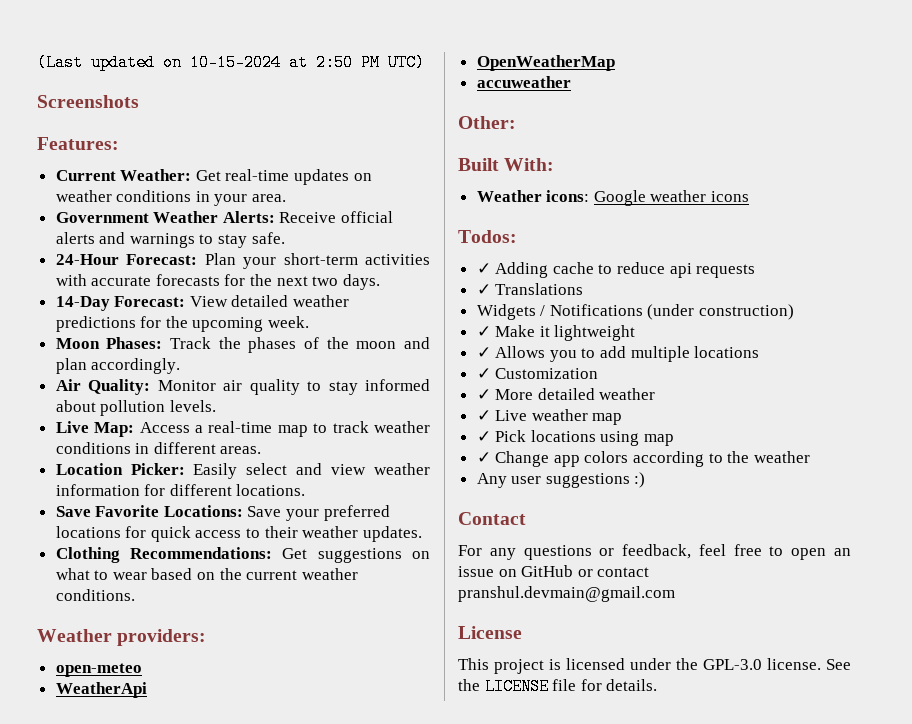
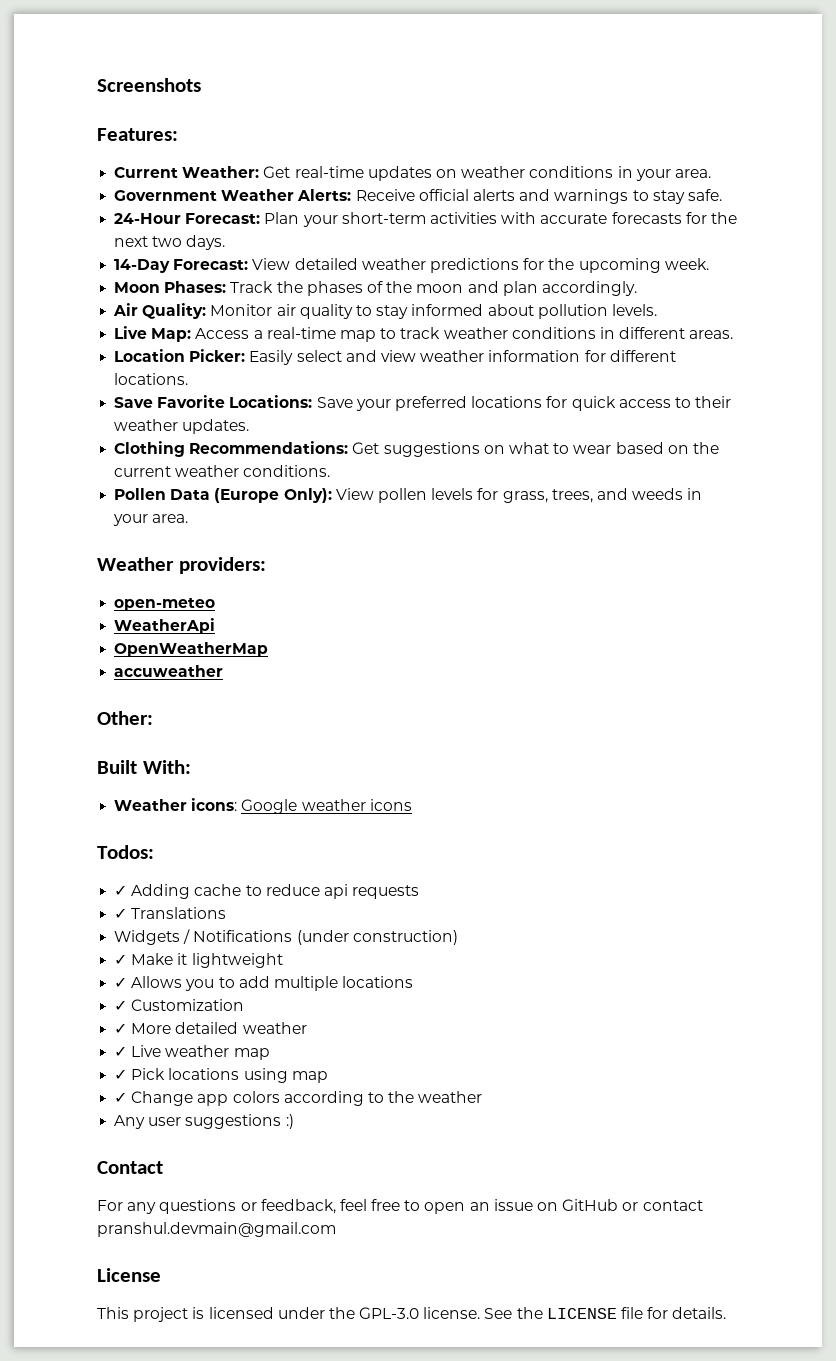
- (Last updated on 10-15-2024 at 2:50 PM UTC)
+ Pollen Data (Europe Only): View pollen levels for grass, trees, and weeds in your area.

